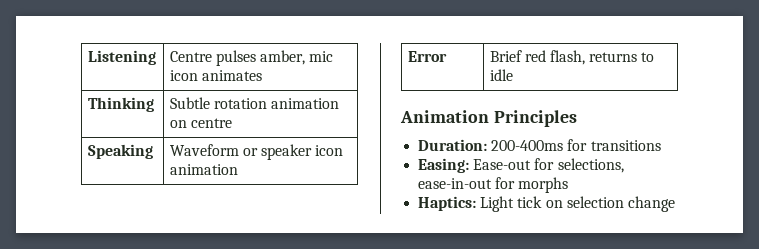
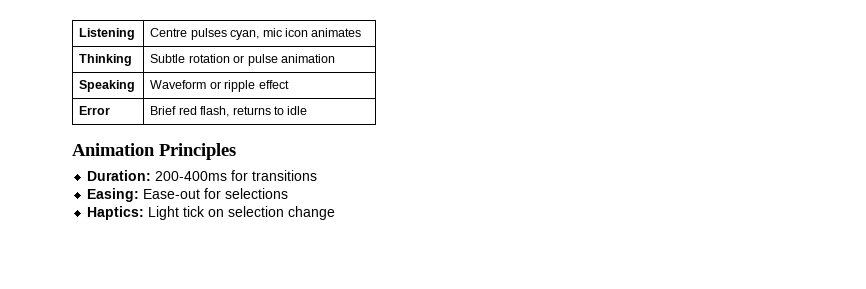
- Listening | Centre pulses amber, mic icon animates
+ Listening | Centre pulses cyan, mic icon animates
- Thinking | Subtle rotation animation on centre
+ Thinking | Subtle rotation or pulse animation
- Speaking | Waveform or speaker icon animation
+ Speaking | Waveform or ripple effect
- Easing: Ease-out for selections, ease-in-out for morphs
+ Easing: Ease-out for selections

